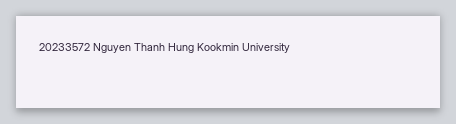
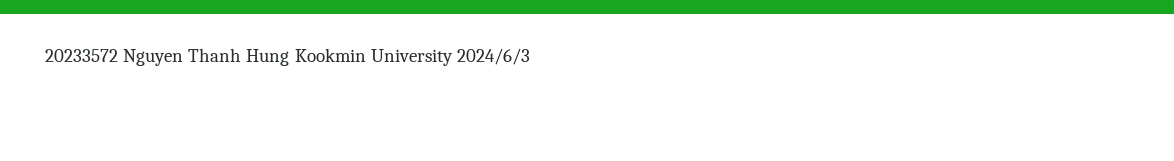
- 20233572 Nguyen Thanh Hung Kookmin University
+ 20233572 Nguyen Thanh Hung Kookmin University 2024/6/3

